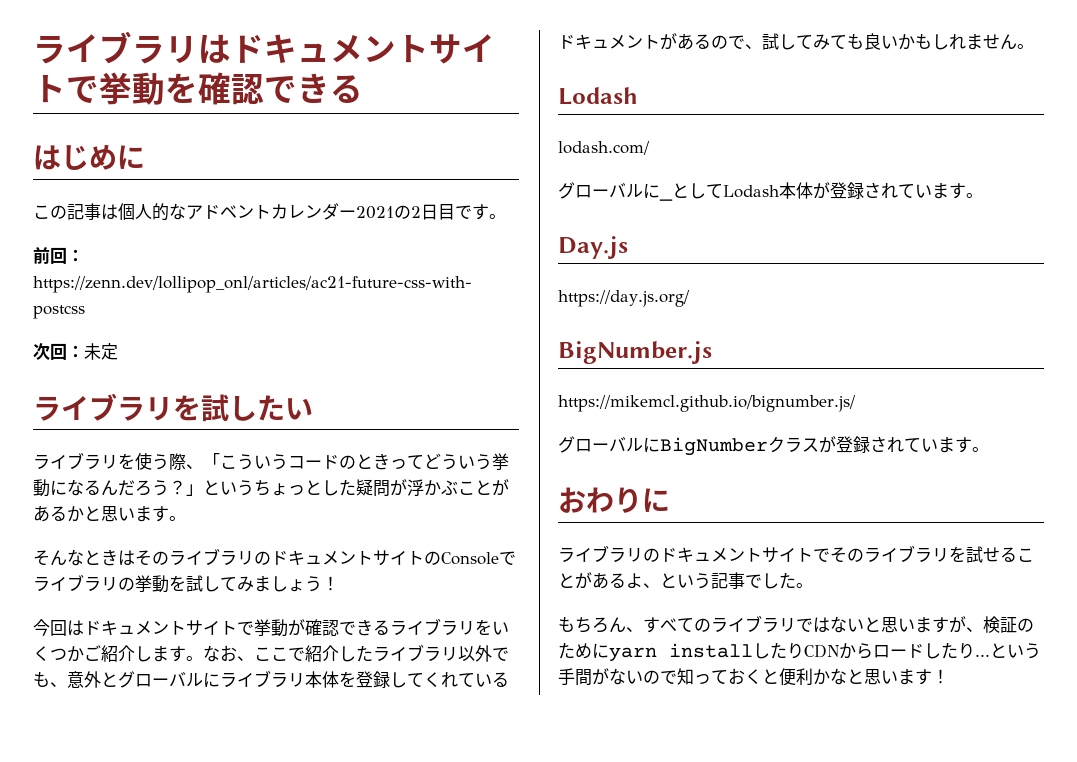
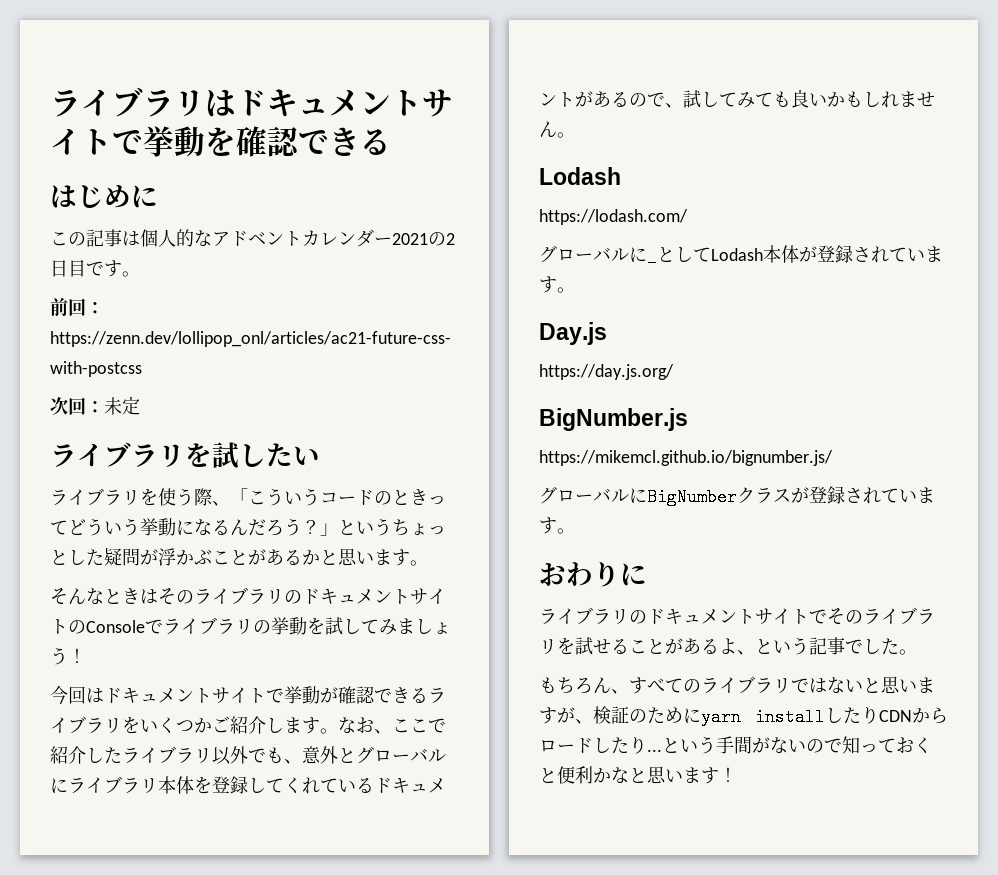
- lodash.com/
+ https://lodash.com/

